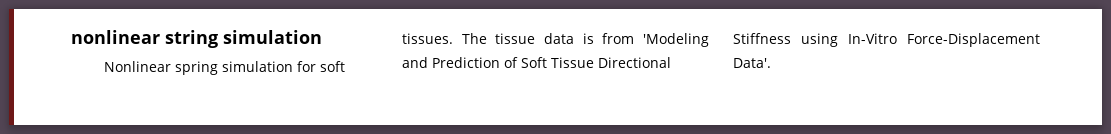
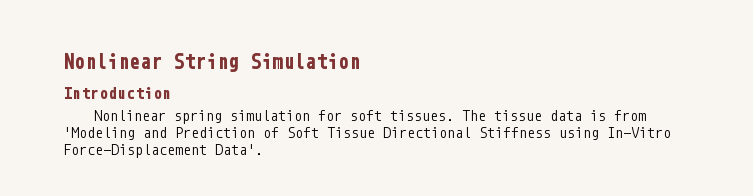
- nonlinear string simulation
+ Nonlinear String Simulation
+ Introduction

